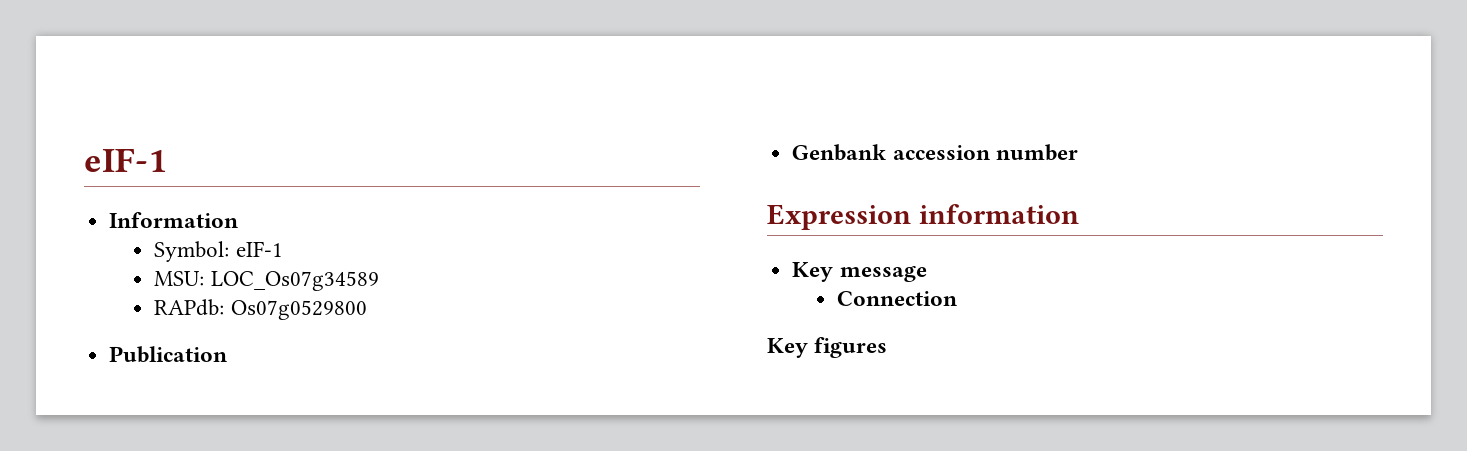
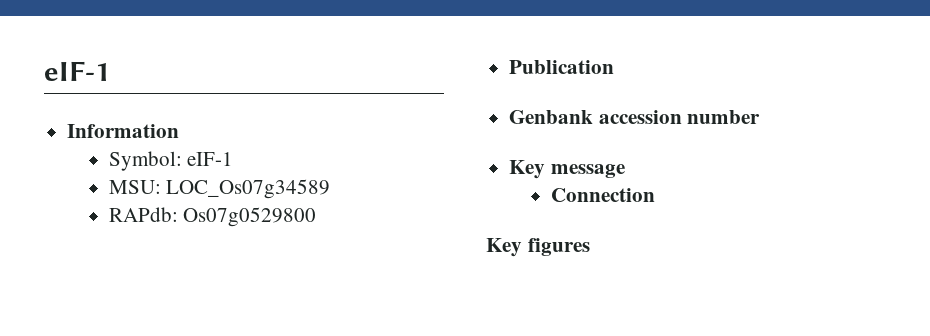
- Expression information

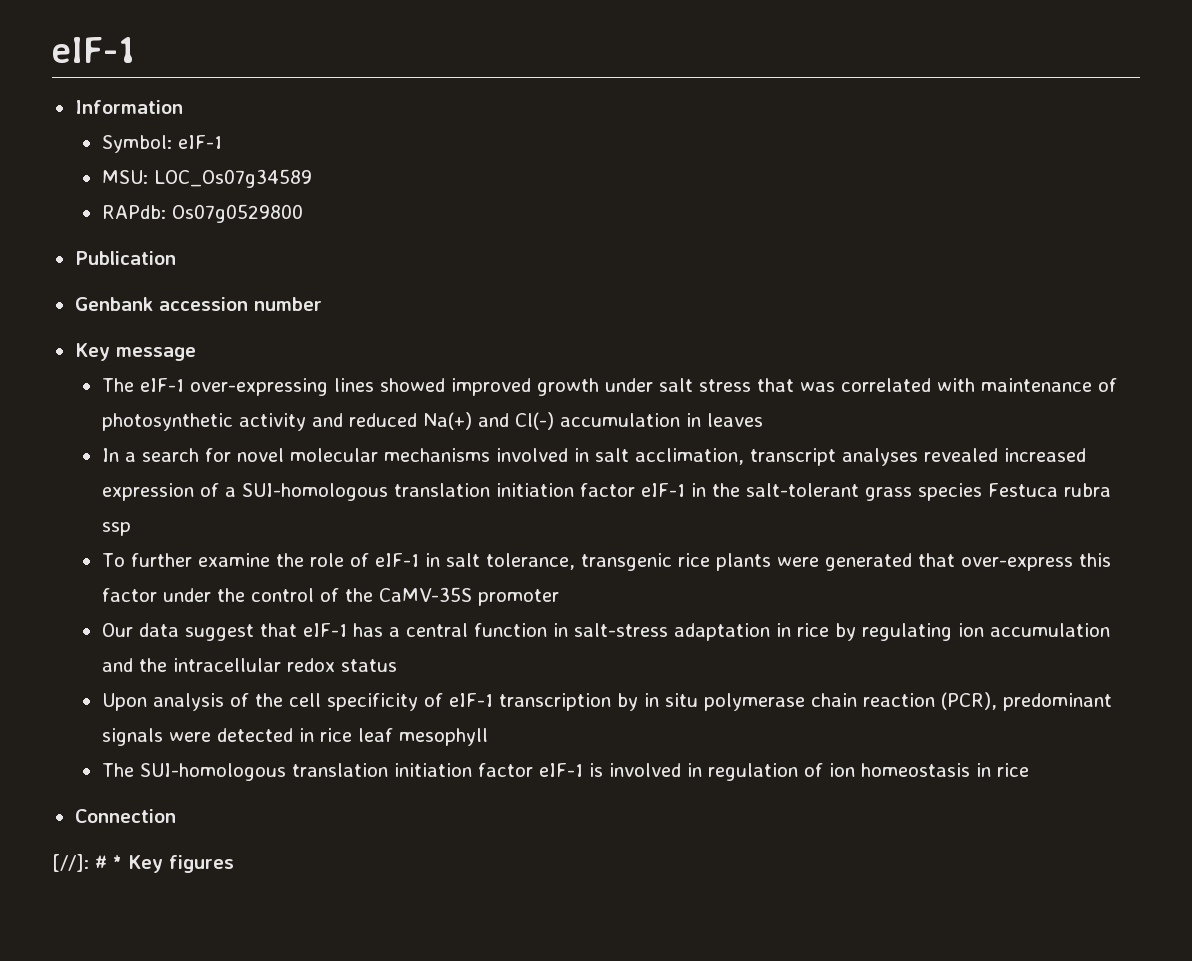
+ The eIF-1 over-expressing lines showed improved growth under salt stress that was correlated with maintenance of photosynthetic activity and reduced Na(+) and Cl(-) accumulation in leaves
+ In a search for novel molecular mechanisms involved in salt acclimation, transcript analyses revealed increased expression of a SUI-homologous translation initiation factor eIF-1 in the salt-tolerant grass species Festuca rubra ssp
+ To further examine the role of eIF-1 in salt tolerance, transgenic rice plants were generated that over-express this factor under the control of the CaMV-35S promoter
+ Our data suggest that eIF-1 has a central function in salt-stress adaptation in rice by regulating ion accumulation and the intracellular redox status
+ Upon analysis of the cell specificity of eIF-1 transcription by in situ polymerase chain reaction (PCR), predominant signals were detected in rice leaf mesophyll
+ The SUI-homologous translation initiation factor eIF-1 is involved in regulation of ion homeostasis in rice
  Connection
- Key figures
+ [//]: # * Key figures

